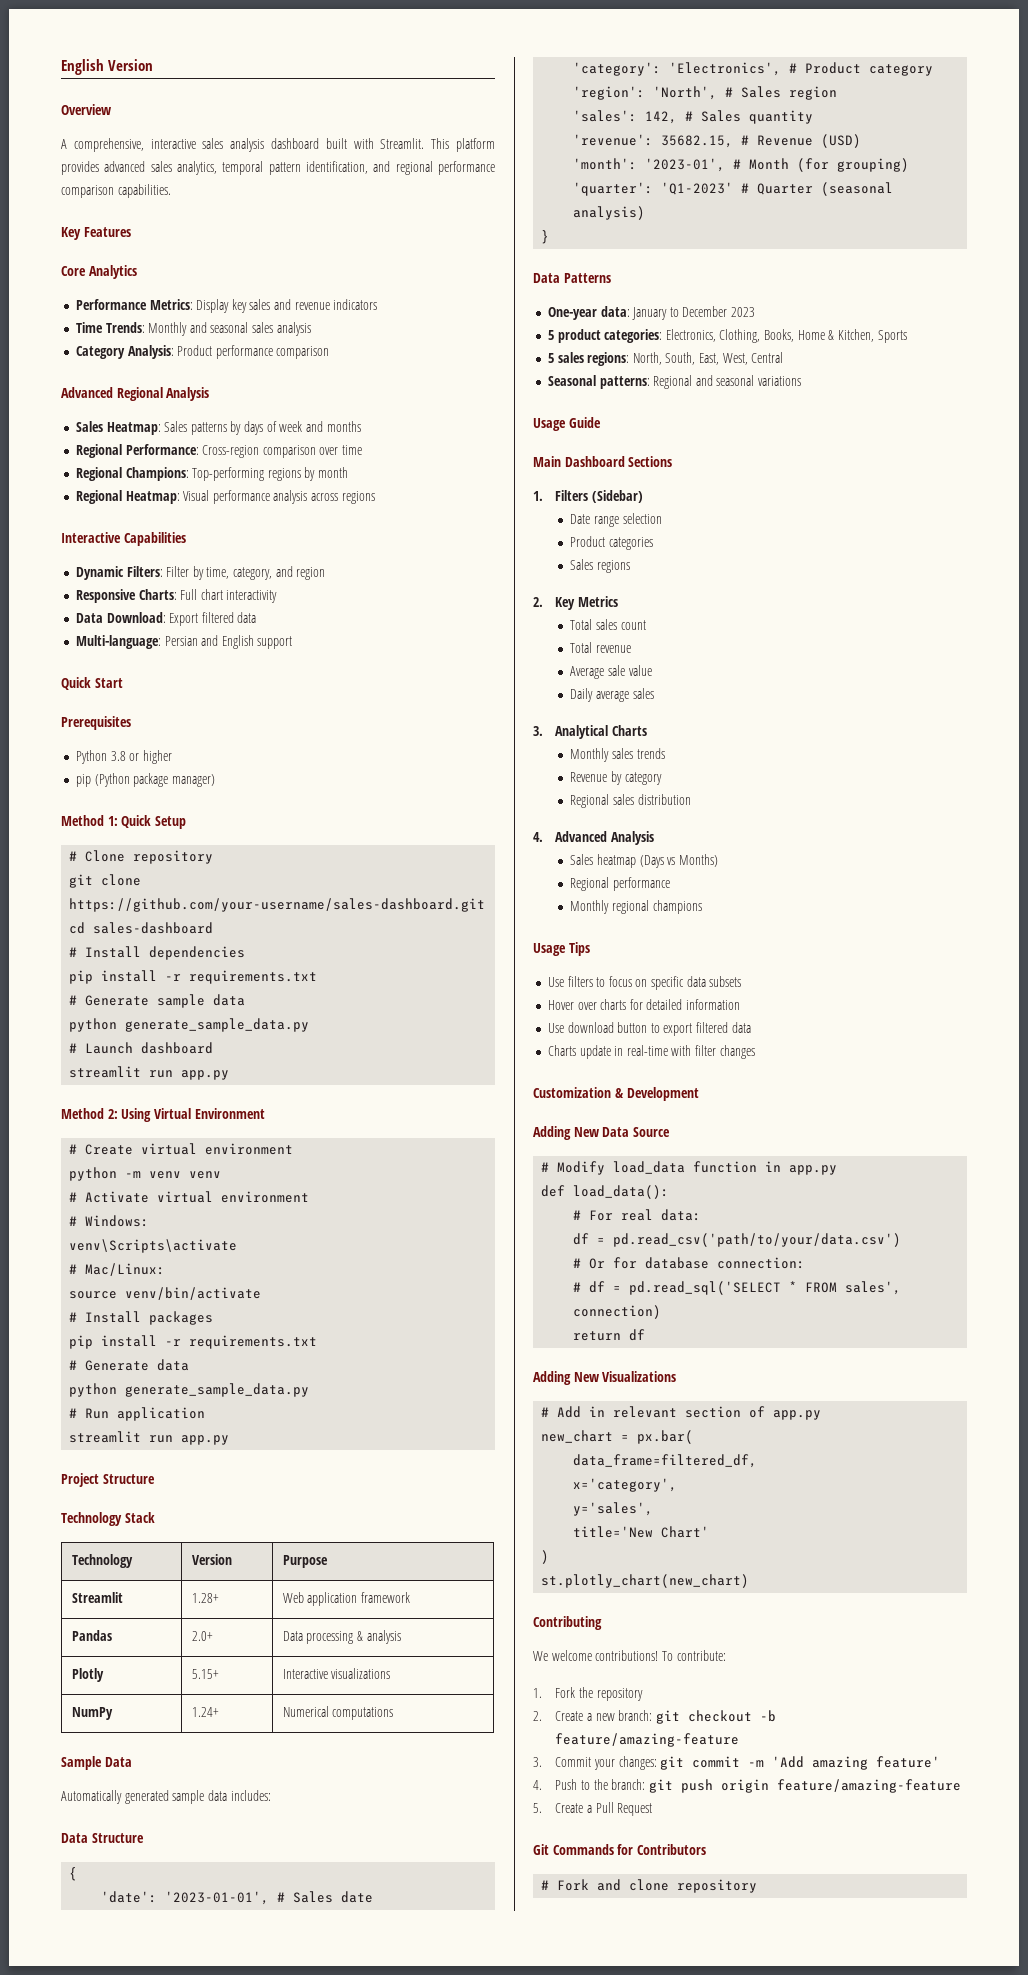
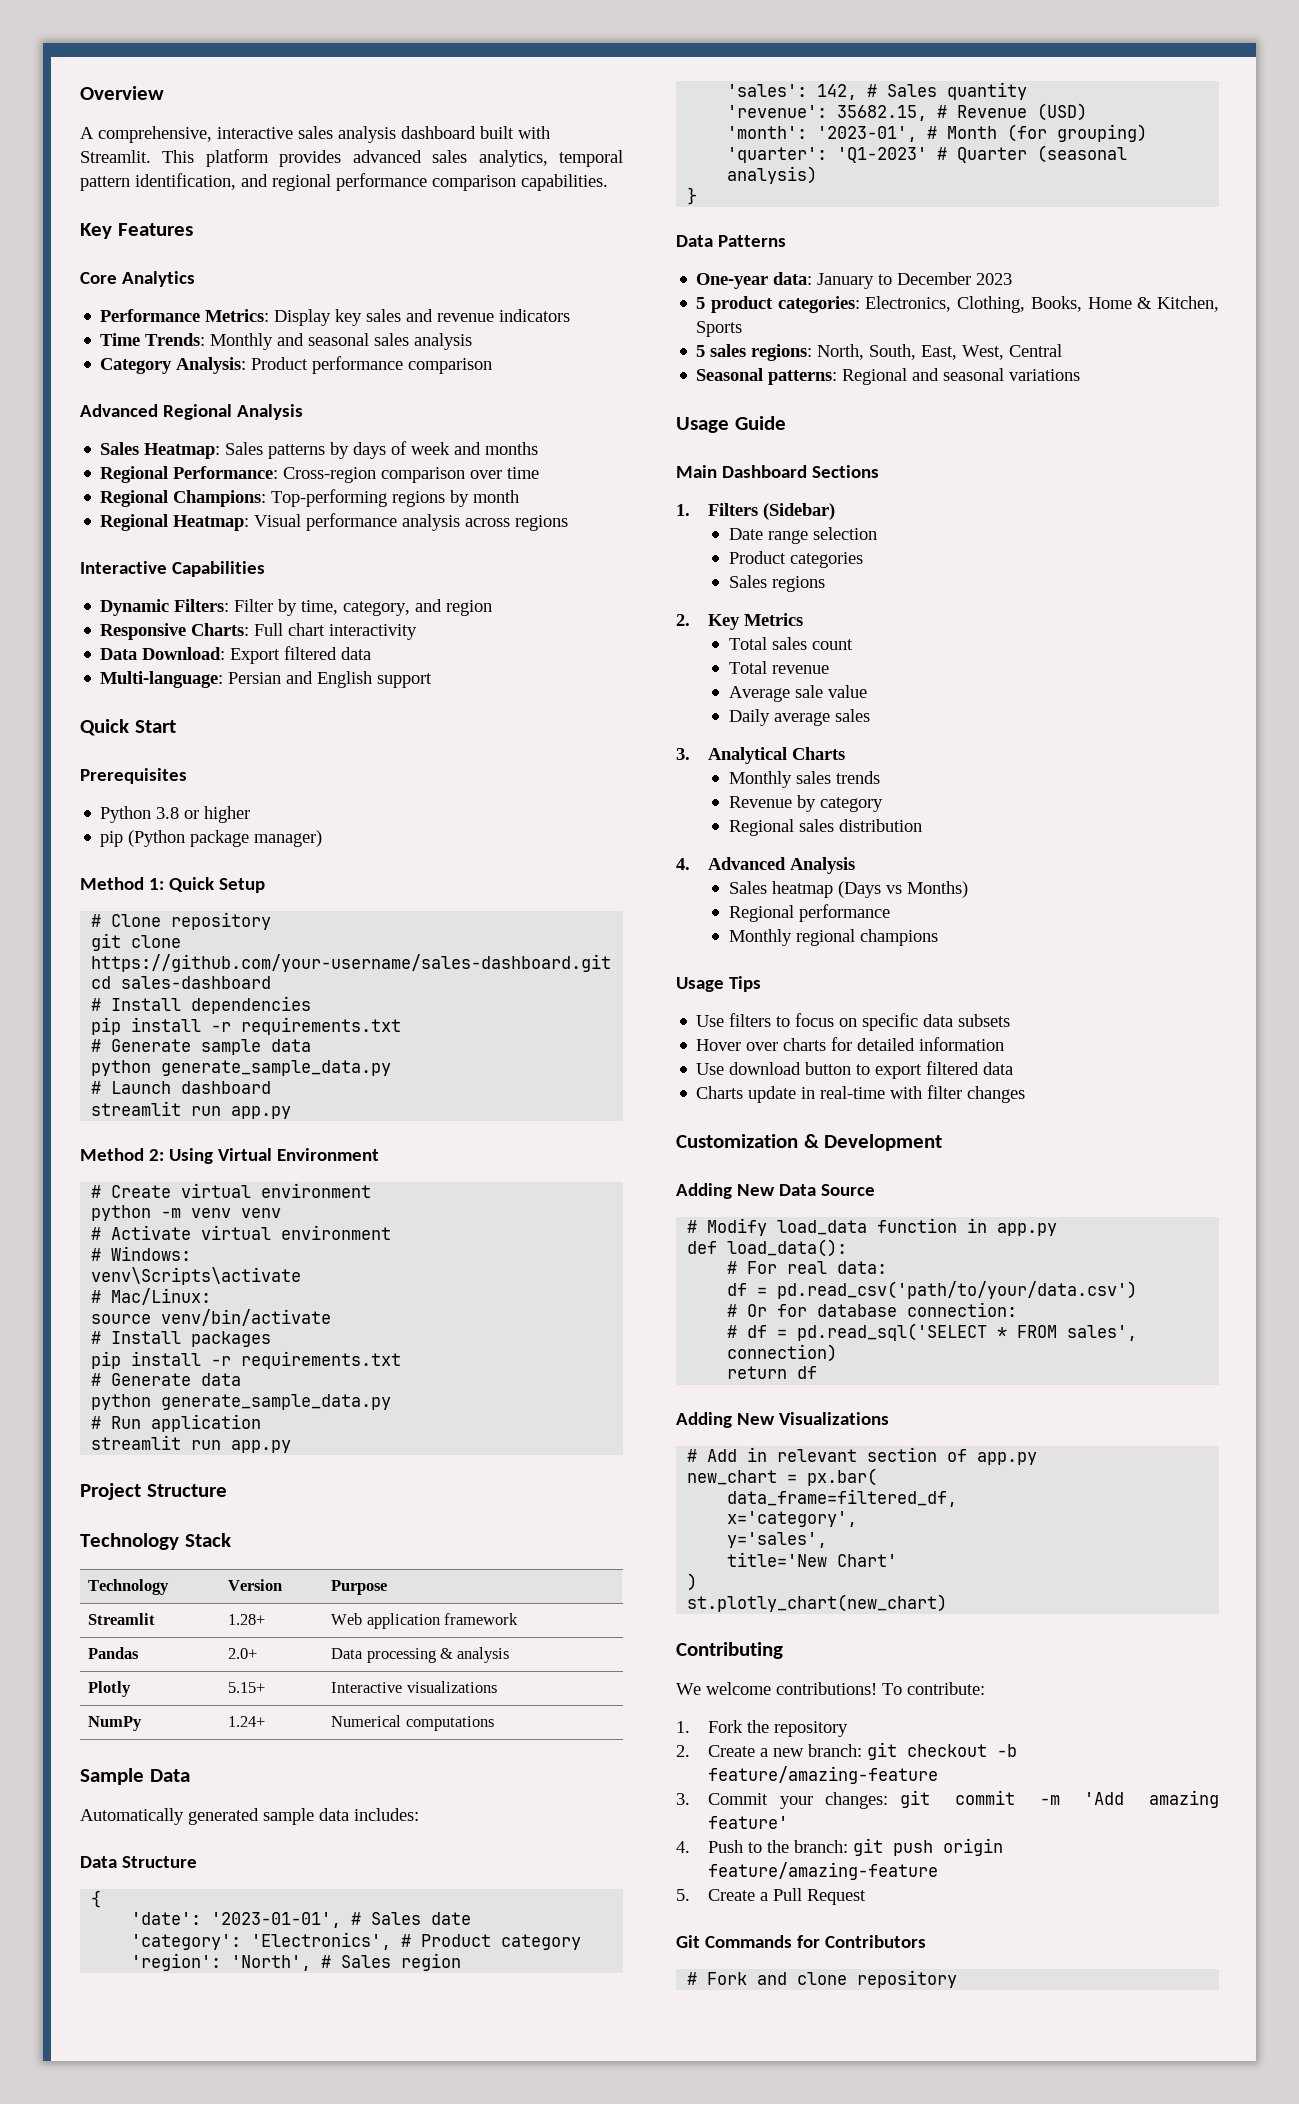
- English Version

